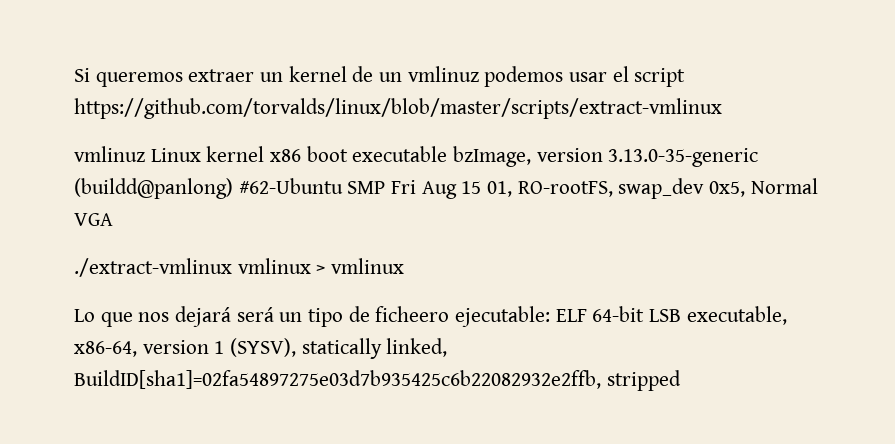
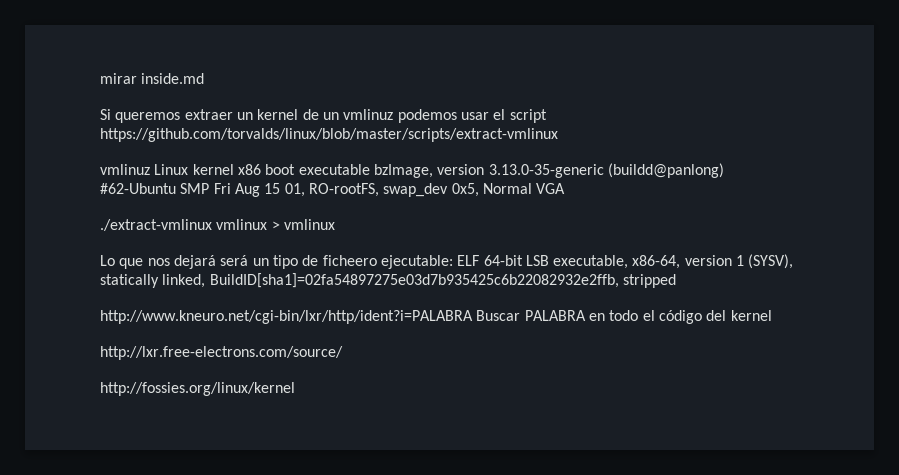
+ mirar inside.md
+ http://www.kneuro.net/cgi-bin/lxr/http/ident?i=PALABRA Buscar PALABRA en todo el código del kernel
+ http://lxr.free-electrons.com/source/
+ http://fossies.org/linux/kernel

